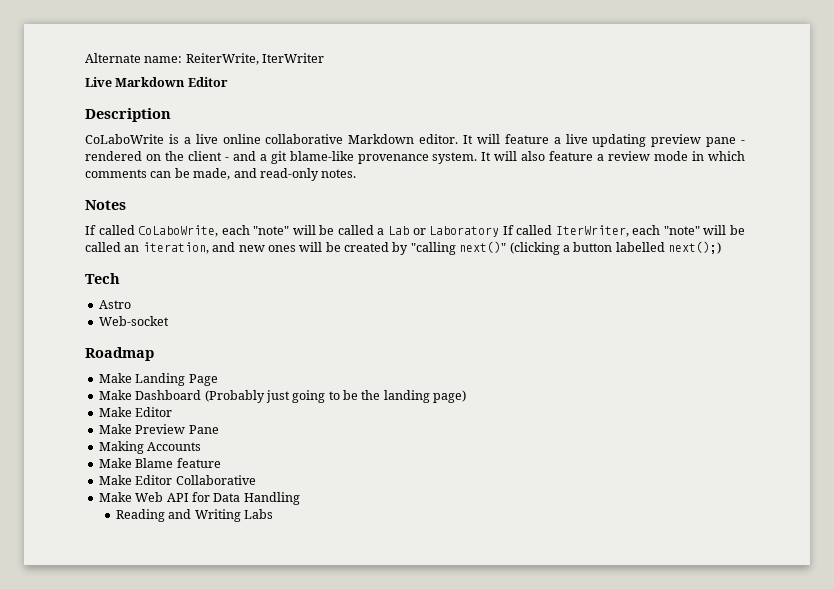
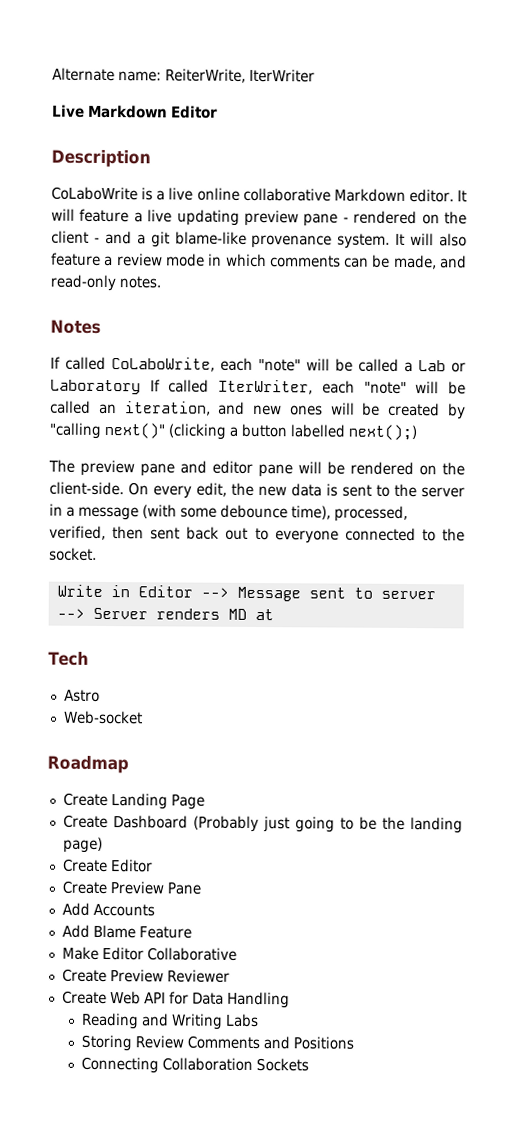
+ The preview pane and editor pane will be rendered on the client-side. On every edit, the new data is sent to the server in a message (with some debounce time), processed, verified, then sent back out to everyone connected to the socket.
+ Write in Editor --> Message sent to server --> Server renders MD at
- Make Landing Page
+ Create Landing Page
- Make Dashboard (Probably just going to be the landing page)
- Make Editor
- Make Preview Pane
+ Create Dashboard (Probably just going to be the landing page)
+ Create Editor
+ Create Preview Pane
- Making Accounts
+ Add Accounts
- Make Blame feature
+ Add Blame Feature
- Make Web API for Data Handling
+ Create Preview Reviewer
+ Create Web API for Data Handling
+ Storing Review Comments and Positions
+ Connecting Collaboration Sockets

